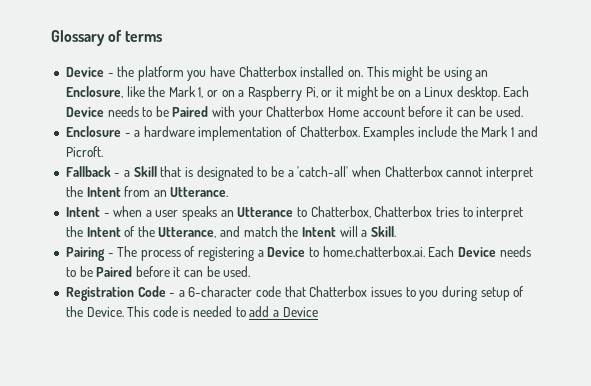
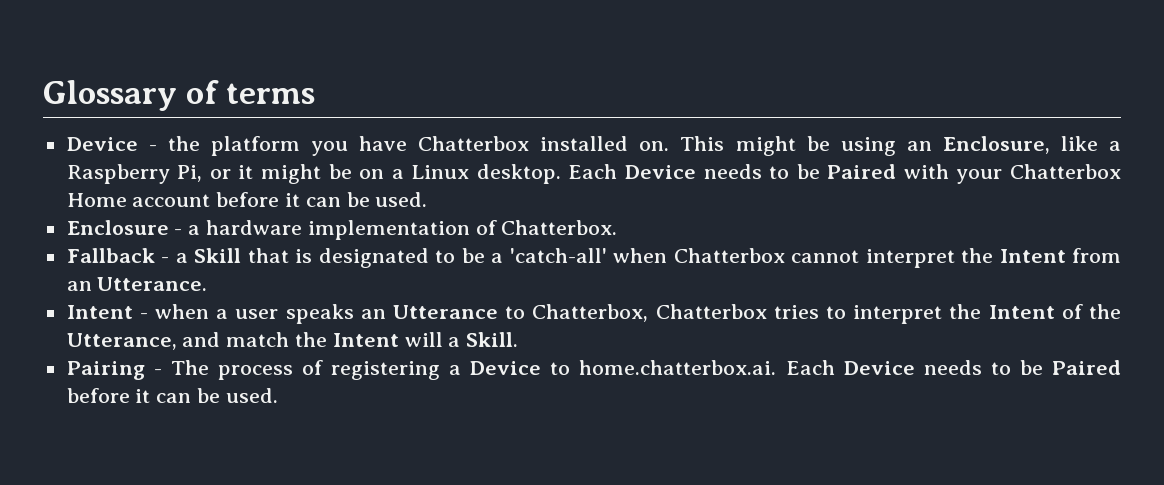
- This might be using an Enclosure, like the Mark 1, or on a Raspberry Pi, or it might be on a Linux desktop.
+ This might be using an Enclosure, like a Raspberry Pi, or it might be on a Linux desktop.
- Examples include the Mark 1 and Picroft.
- Registration Code - a 6-character code that Chatterbox issues to you during setup of the Device. This code is needed to add a Device

